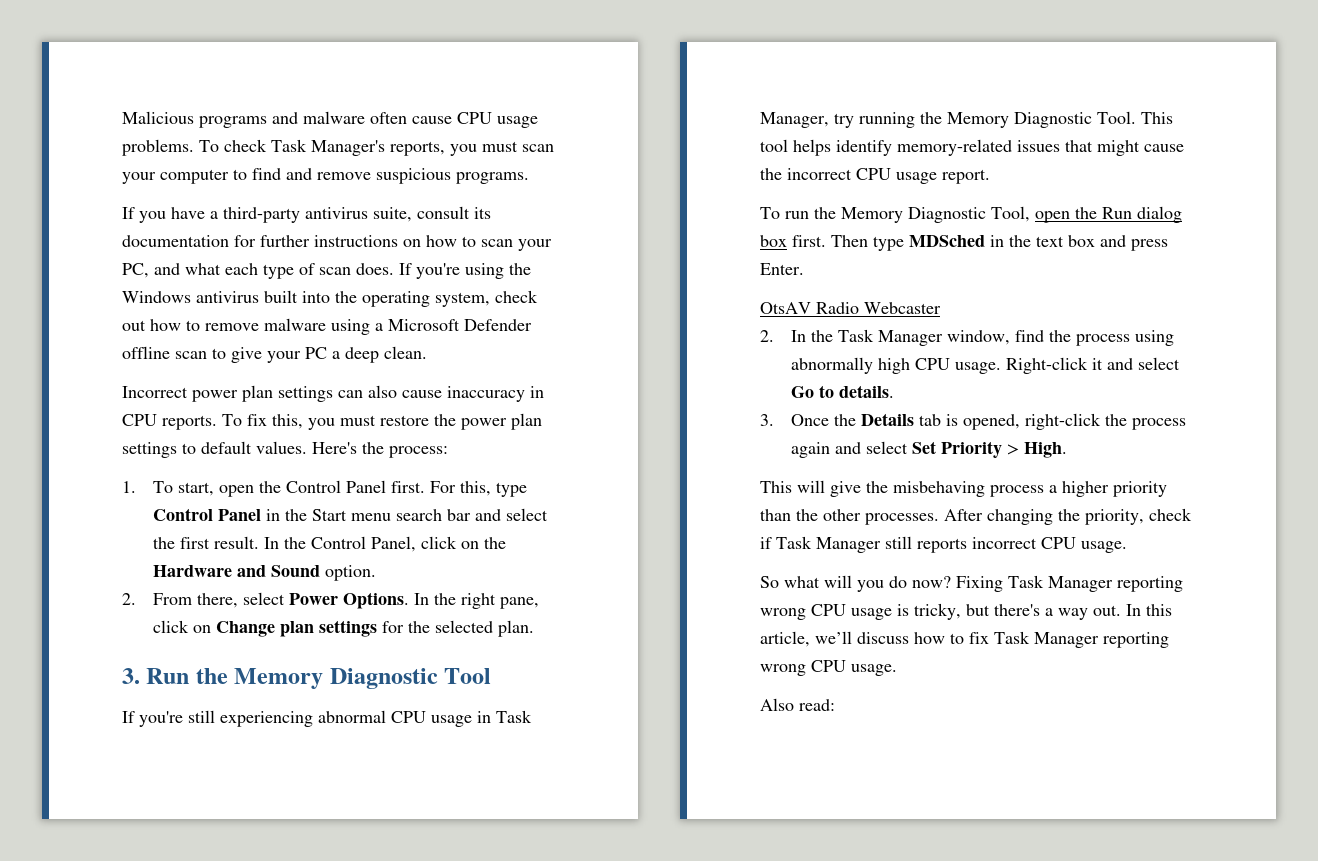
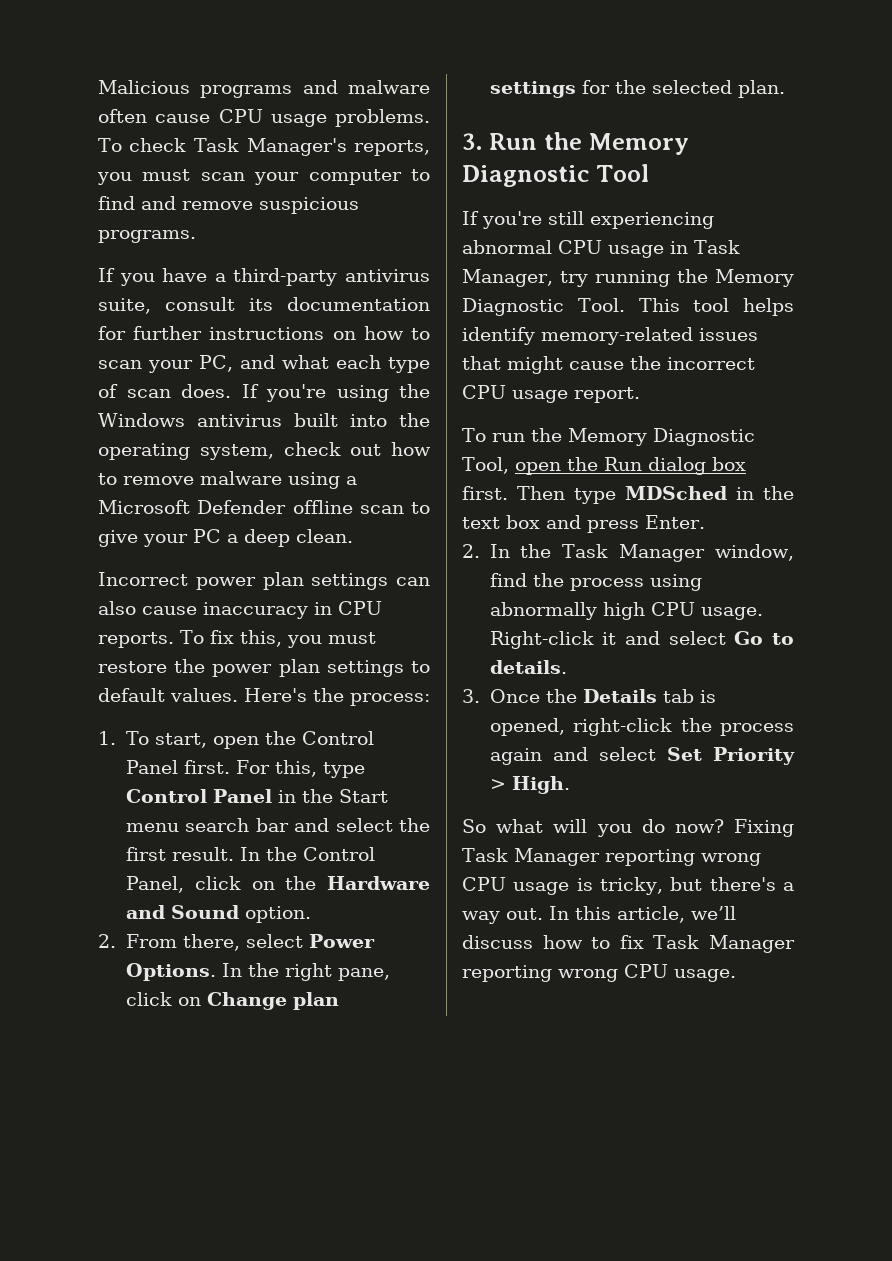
- OtsAV Radio Webcaster
- This will give the misbehaving process a higher priority than the other processes. After changing the priority, check if Task Manager still reports incorrect CPU usage.
- Also read:

